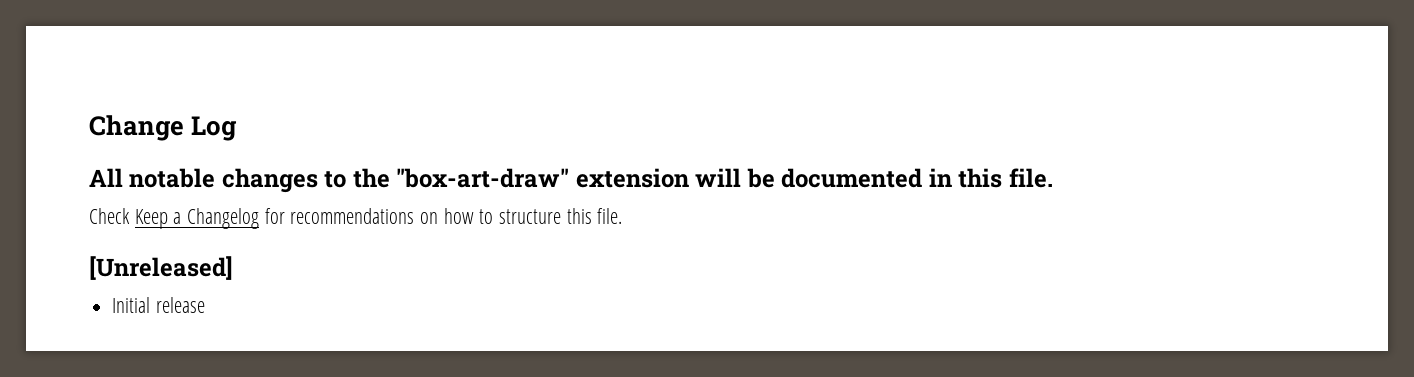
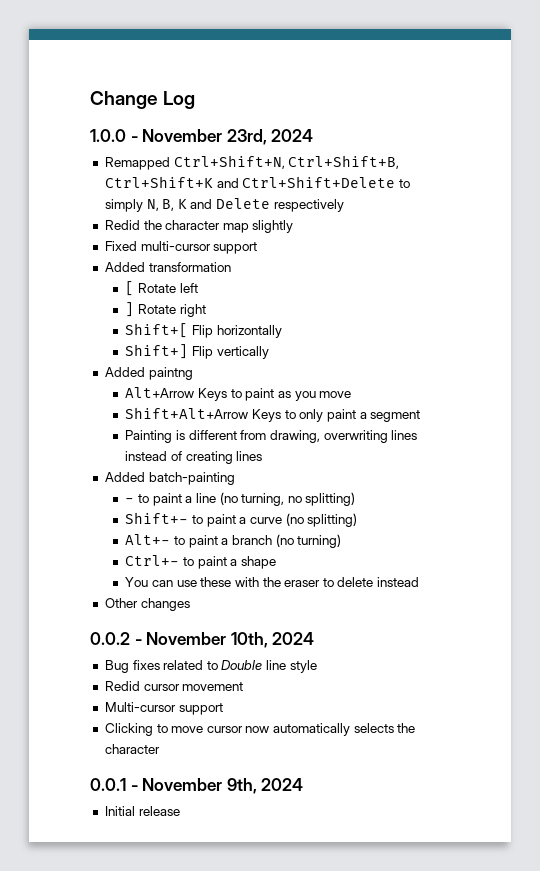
- All notable changes to the "box-art-draw" extension will be documented in this file.
- Check Keep a Changelog for recommendations on how to structure this file.
- [Unreleased]
+ 1.0.0 - November 23rd, 2024
+ Remapped Ctrl+Shift+N, Ctrl+Shift+B, Ctrl+Shift+K and Ctrl+Shift+Delete to simply N, B, K and Delete respectively
+ Redid the character map slightly
+ Fixed multi-cursor support
+ Added transformation
+ [ Rotate left
+ ] Rotate right
+ Shift+[ Flip horizontally
+ Shift+] Flip vertically
+ Added paintng
+ Alt+Arrow Keys to paint as you move
+ Shift+Alt+Arrow Keys to only paint a segment
+ Painting is different from drawing, overwriting lines instead of creating lines
+ Added batch-painting
+ - to paint a line (no turning, no splitting)
+ Shift+- to paint a curve (no splitting)
+ Alt+- to paint a branch (no turning)
+ Ctrl+- to paint a shape
+ You can use these with the eraser to delete instead
+ Other changes
+ 0.0.2 - November 10th, 2024
+ Bug fixes related to Double line style
+ Redid cursor movement
+ Multi-cursor support
+ Clicking to move cursor now automatically selects the character
+ 0.0.1 - November 9th, 2024

